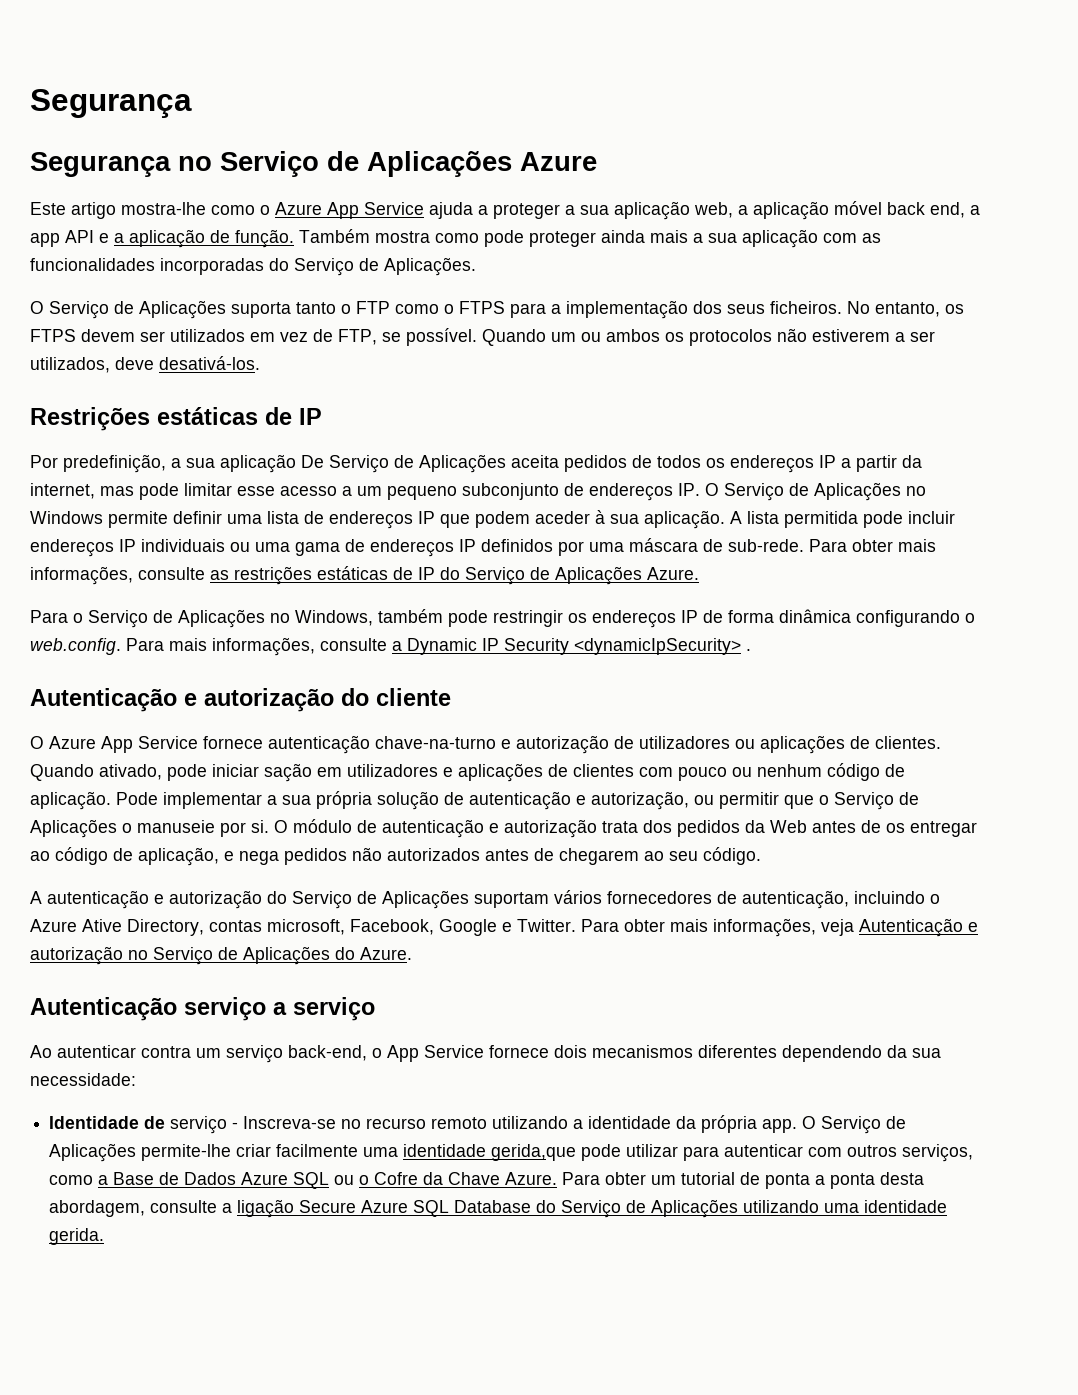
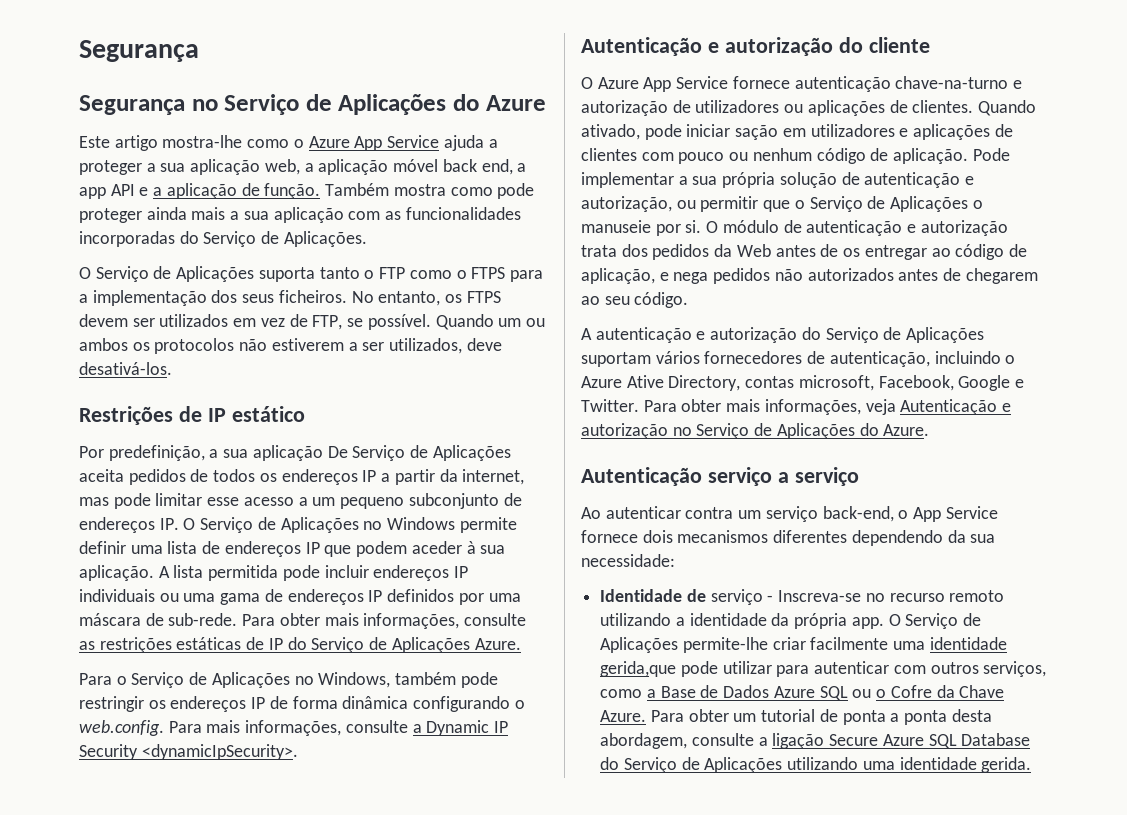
- Segurança no Serviço de Aplicações Azure
+ Segurança no Serviço de Aplicações do Azure
- Restrições estáticas de IP
+ Restrições de IP estático
- Para o Serviço de Aplicações no Windows, também pode restringir os endereços IP de forma dinâmica configurando o web.config. Para mais informações, consulte a Dynamic IP Security <dynamicIpSecurity> .
+ Para o Serviço de Aplicações no Windows, também pode restringir os endereços IP de forma dinâmica configurando o web.config. Para mais informações, consulte a Dynamic IP Security <dynamicIpSecurity>.

